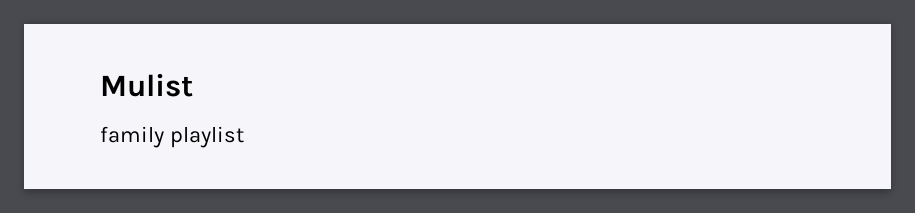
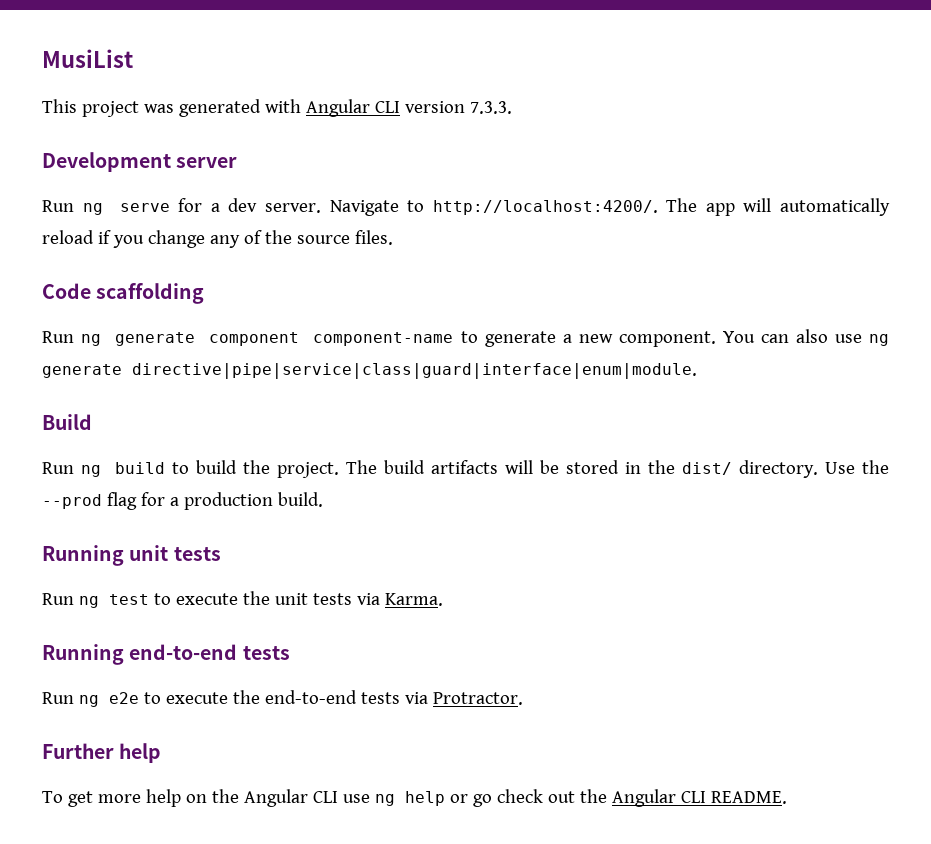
- Mulist
- family playlist
+ MusiList
+ This project was generated with Angular CLI version 7.3.3.
+ Development server
+ Run ng serve for a dev server. Navigate to http://localhost:4200/. The app will automatically reload if you change any of the source files.
+ Code scaffolding
+ Run ng generate component component-name to generate a new component. You can also use ng generate directive|pipe|service|class|guard|interface|enum|module.
+ Build
+ Run ng build to build the project. The build artifacts will be stored in the dist/ directory. Use the --prod flag for a production build.
+ Running unit tests
+ Run ng test to execute the unit tests via Karma.
+ Running end-to-end tests
+ Run ng e2e to execute the end-to-end tests via Protractor.
+ Further help
+ To get more help on the Angular CLI use ng help or go check out the Angular CLI README.

